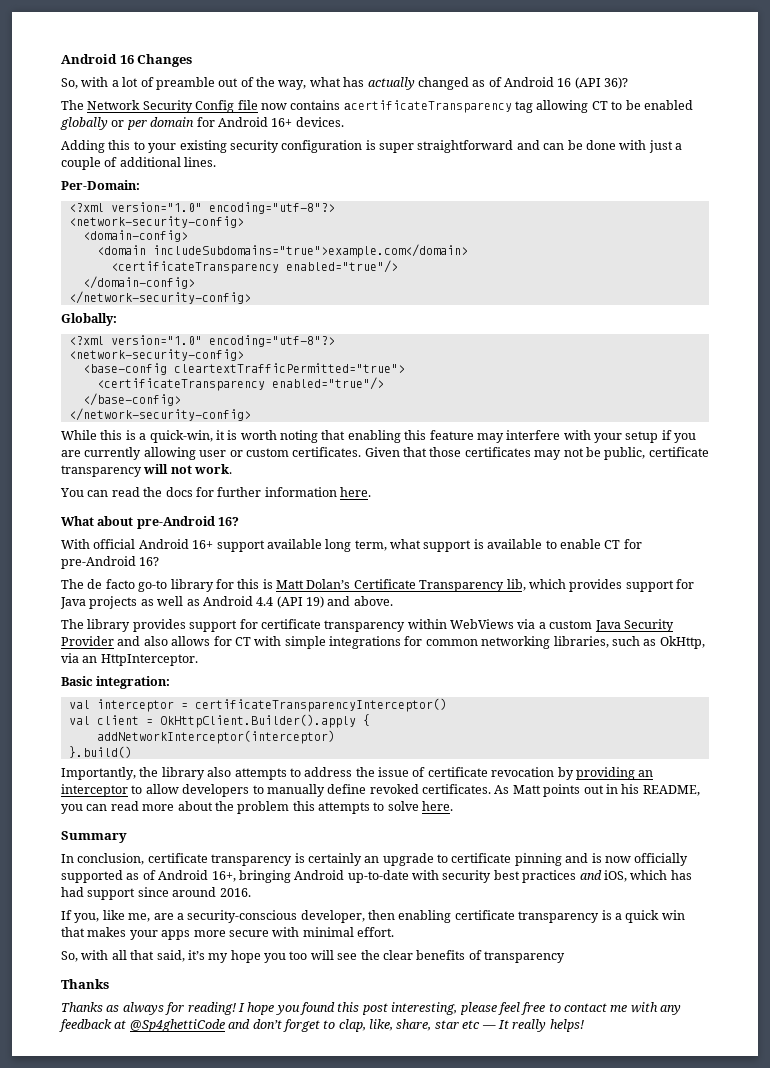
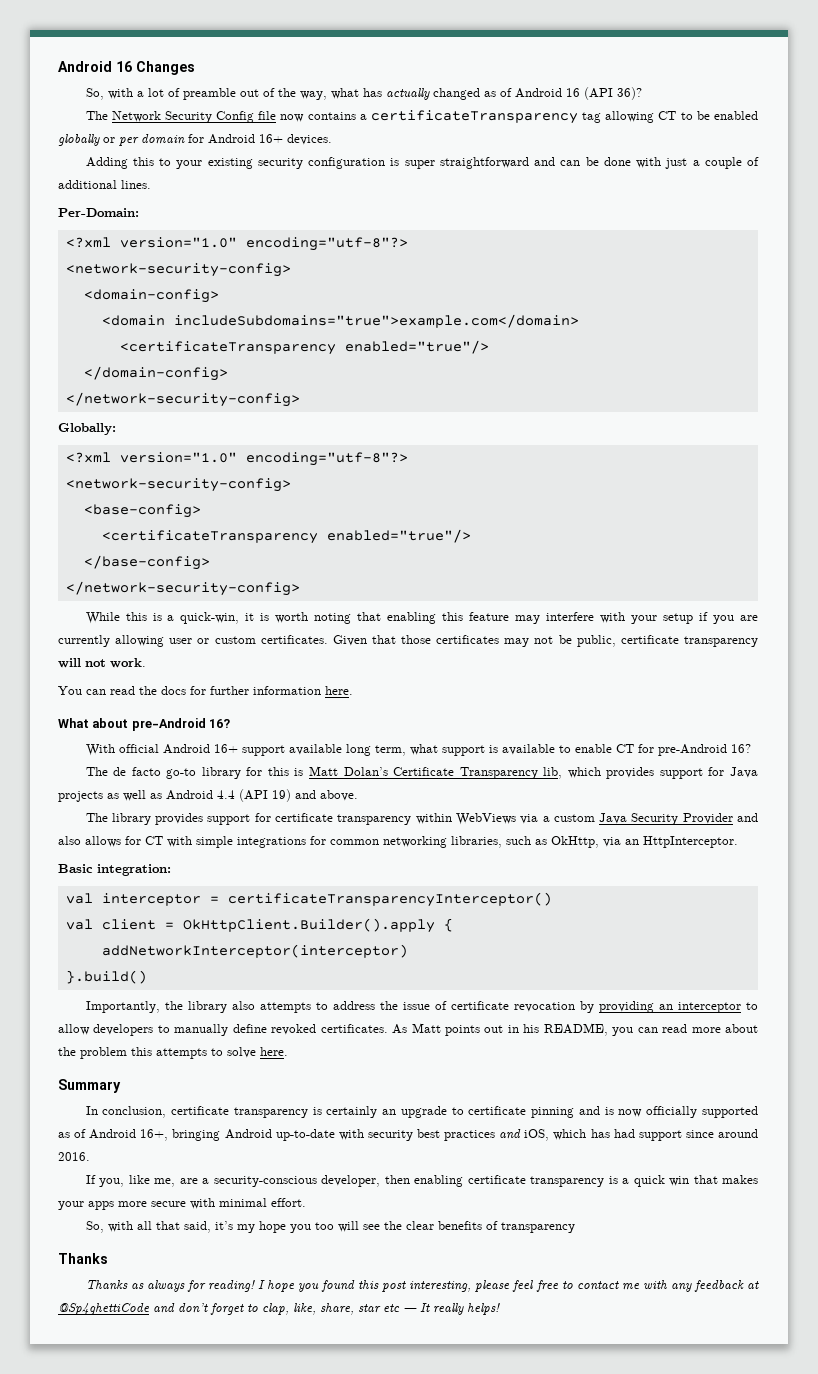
- The Network Security Config file now contains acertificateTransparency tag allowing CT to be enabled globally or per domain for Android 16+ devices.
+ The Network Security Config file now contains a certificateTransparency tag allowing CT to be enabled globally or per domain for Android 16+ devices.
- <base-config cleartextTrafficPermitted="true">
+ <base-config>

